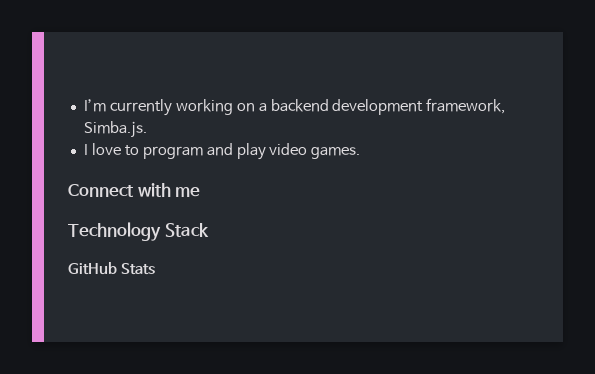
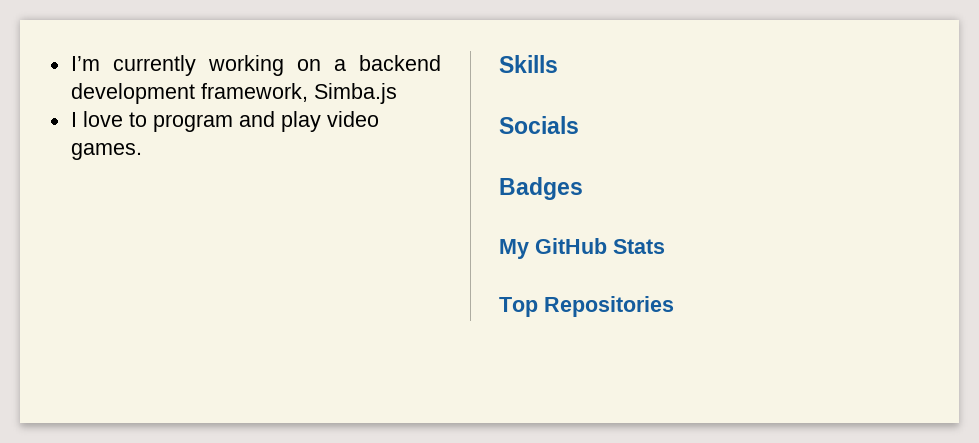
- I’m currently working on a backend development framework, Simba.js.
+ I’m currently working on a backend development framework, Simba.js
- Connect with me
- Technology Stack
- GitHub Stats
+ Skills
+ Socials
+ Badges
+ My GitHub Stats
+ Top Repositories

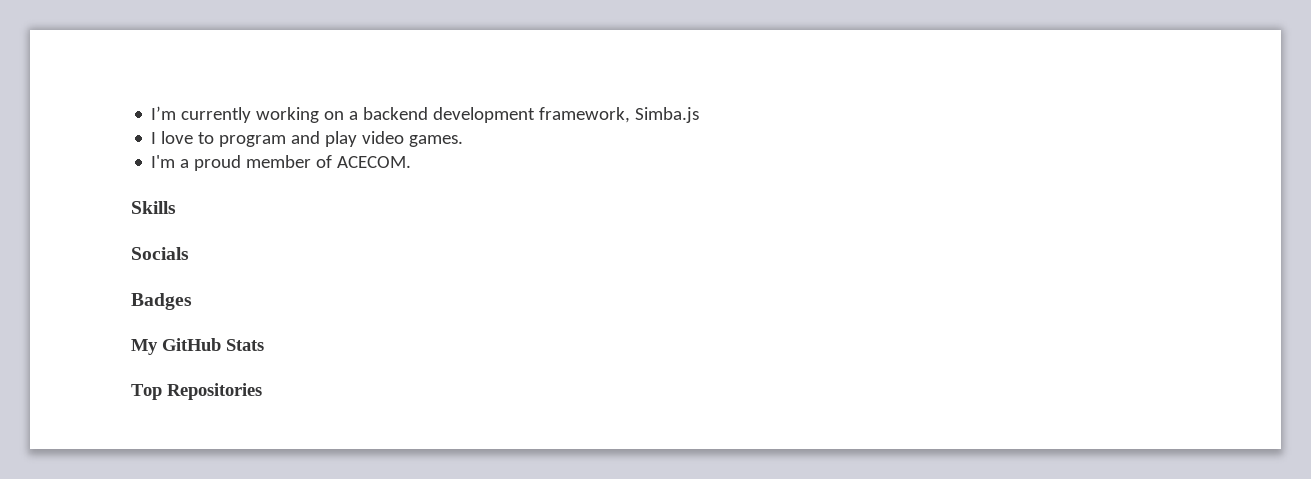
+ I'm a proud member of ACECOM.

